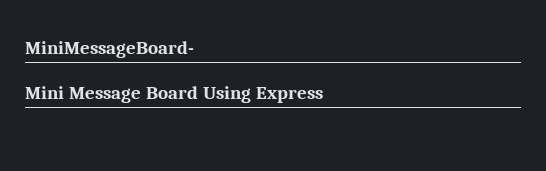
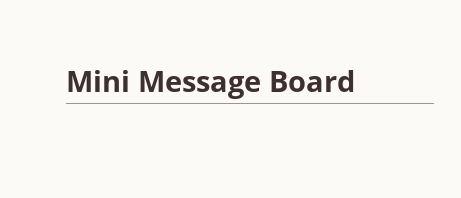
- MiniMessageBoard-
- Mini Message Board Using Express
+ Mini Message Board

